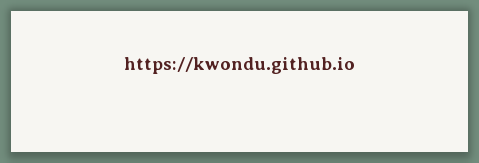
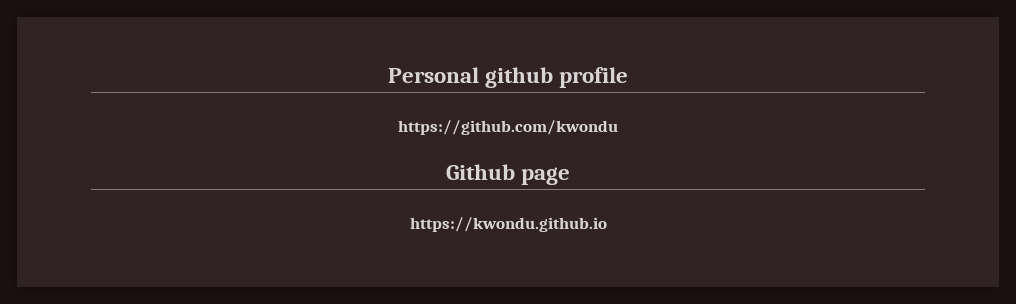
+ Personal github profile
+ https://github.com/kwondu
+ Github page

